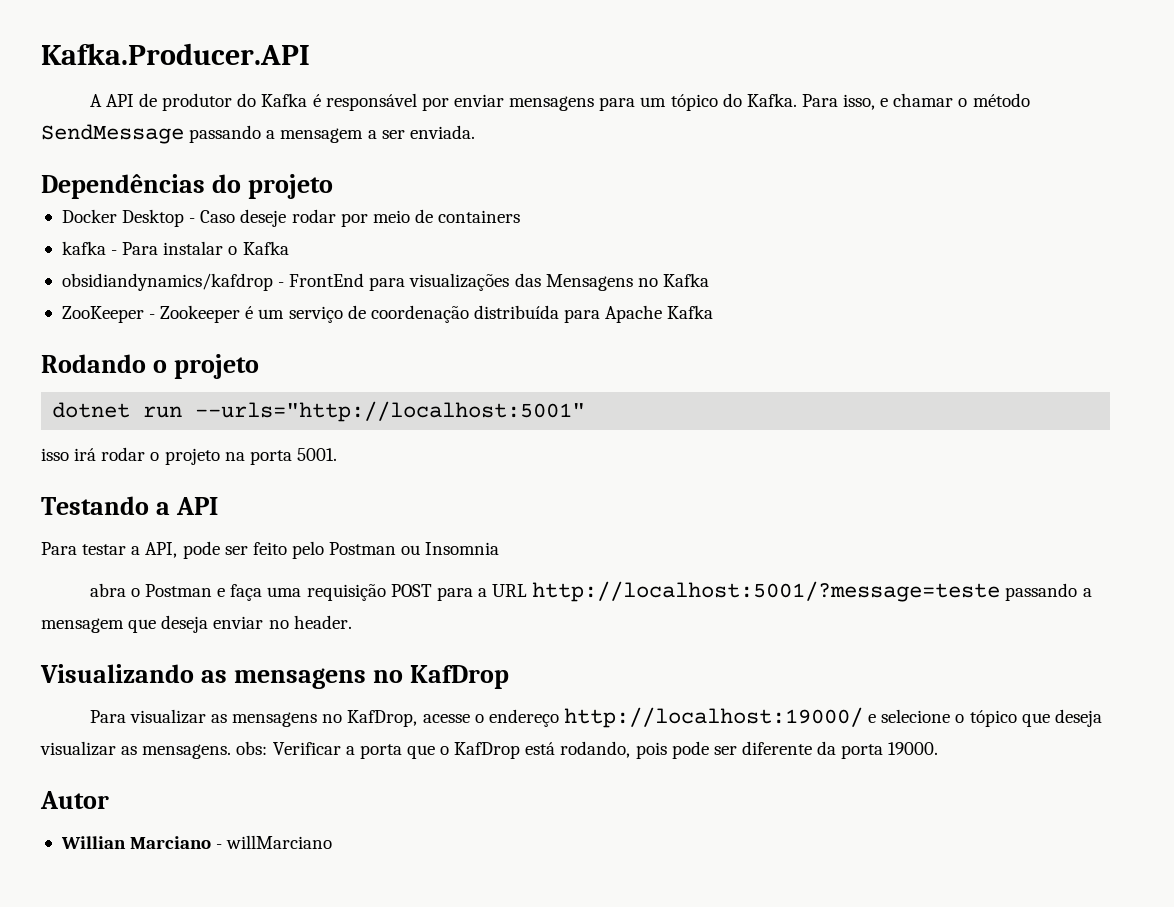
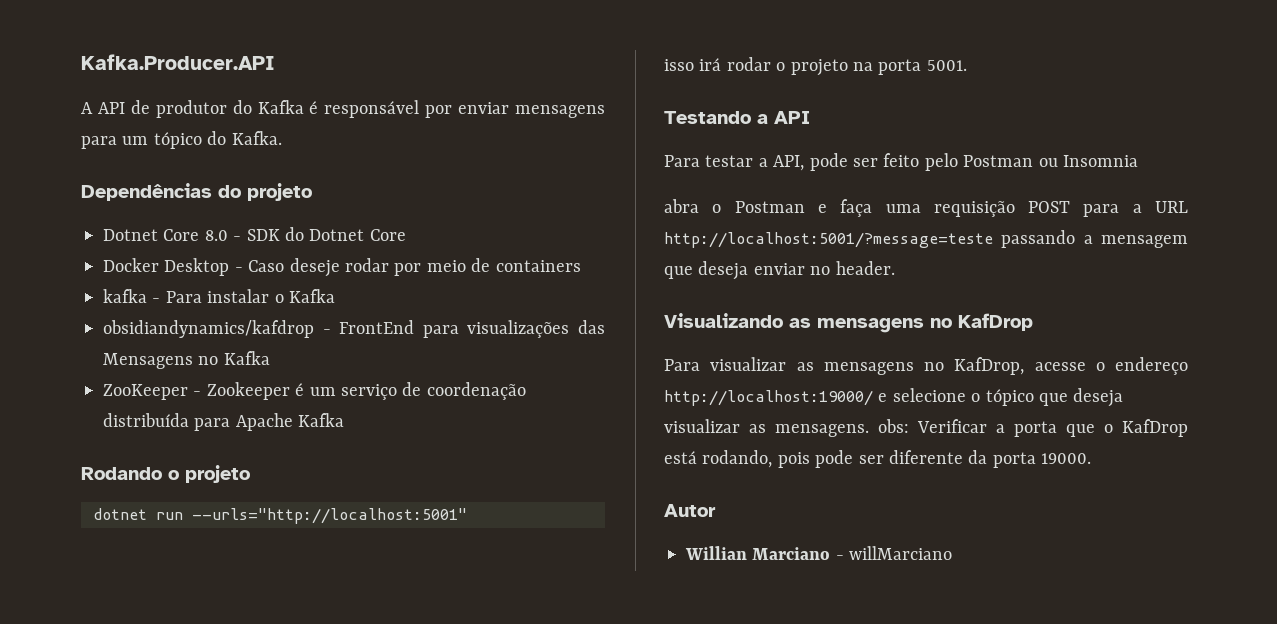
- A API de produtor do Kafka é responsável por enviar mensagens para um tópico do Kafka. Para isso, e chamar o método SendMessage passando a mensagem a ser enviada.
+ A API de produtor do Kafka é responsável por enviar mensagens para um tópico do Kafka.
  Dependências do projeto
+ Dotnet Core 8.0 - SDK do Dotnet Core

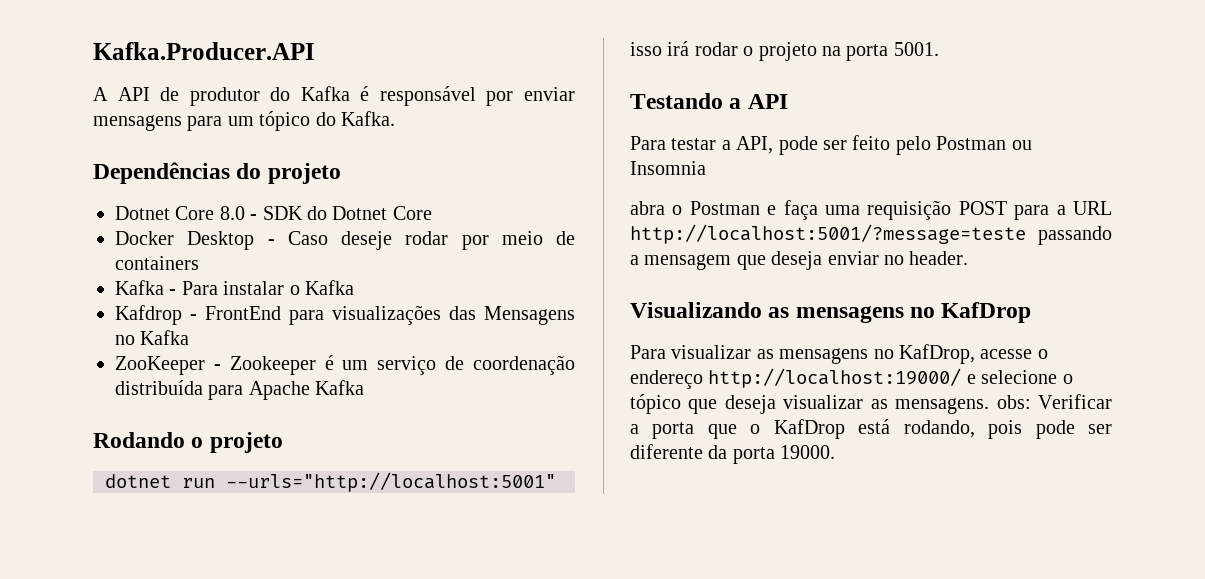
- kafka - Para instalar o Kafka
+ Kafka - Para instalar o Kafka
- obsidiandynamics/kafdrop - FrontEnd para visualizações das Mensagens no Kafka
+ Kafdrop - FrontEnd para visualizações das Mensagens no Kafka
- Autor
- Willian Marciano - willMarciano

